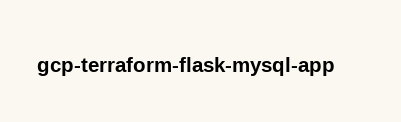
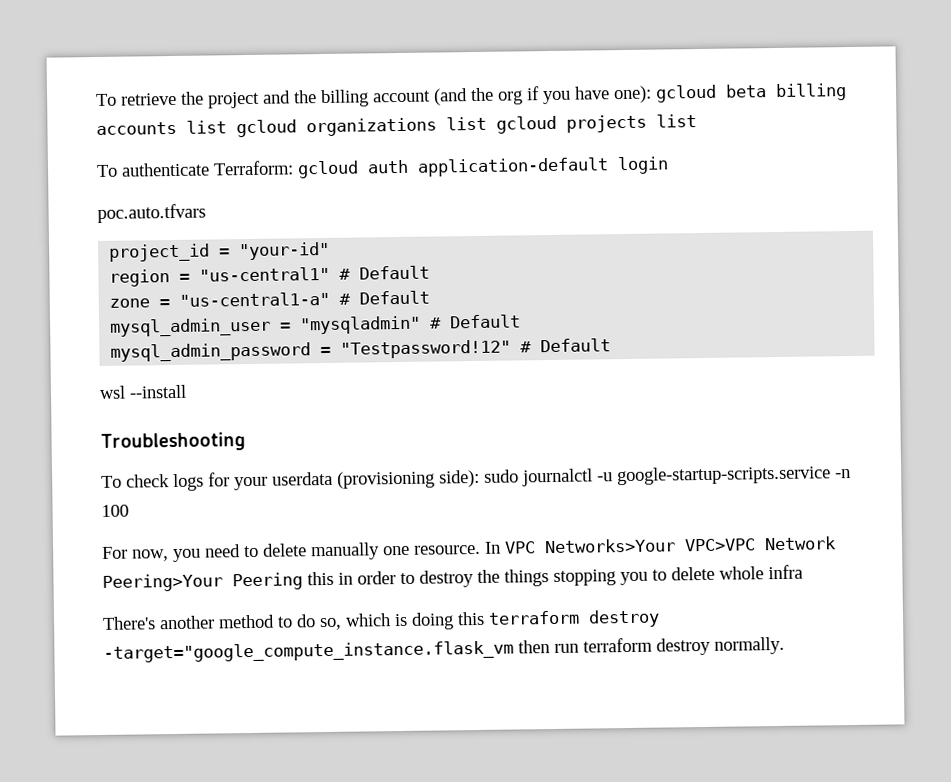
- gcp-terraform-flask-mysql-app
+ To retrieve the project and the billing account (and the org if you have one): gcloud beta billing accounts list gcloud organizations list gcloud projects list
+ To authenticate Terraform: gcloud auth application-default login
+ poc.auto.tfvars
+ project_id = "your-id"
+ region = "us-central1" # Default
+ zone = "us-central1-a" # Default
+ mysql_admin_user = "mysqladmin" # Default
+ mysql_admin_password = "Testpassword!12" # Default
+ wsl --install
+ Troubleshooting
+ To check logs for your userdata (provisioning side): sudo journalctl -u google-startup-scripts.service -n 100
+ For now, you need to delete manually one resource. In VPC Networks>Your VPC>VPC Network Peering>Your Peering this in order to destroy the things stopping you to delete whole infra
+ There's another method to do so, which is doing this terraform destroy -target="google_compute_instance.flask_vm then run terraform destroy normally.

